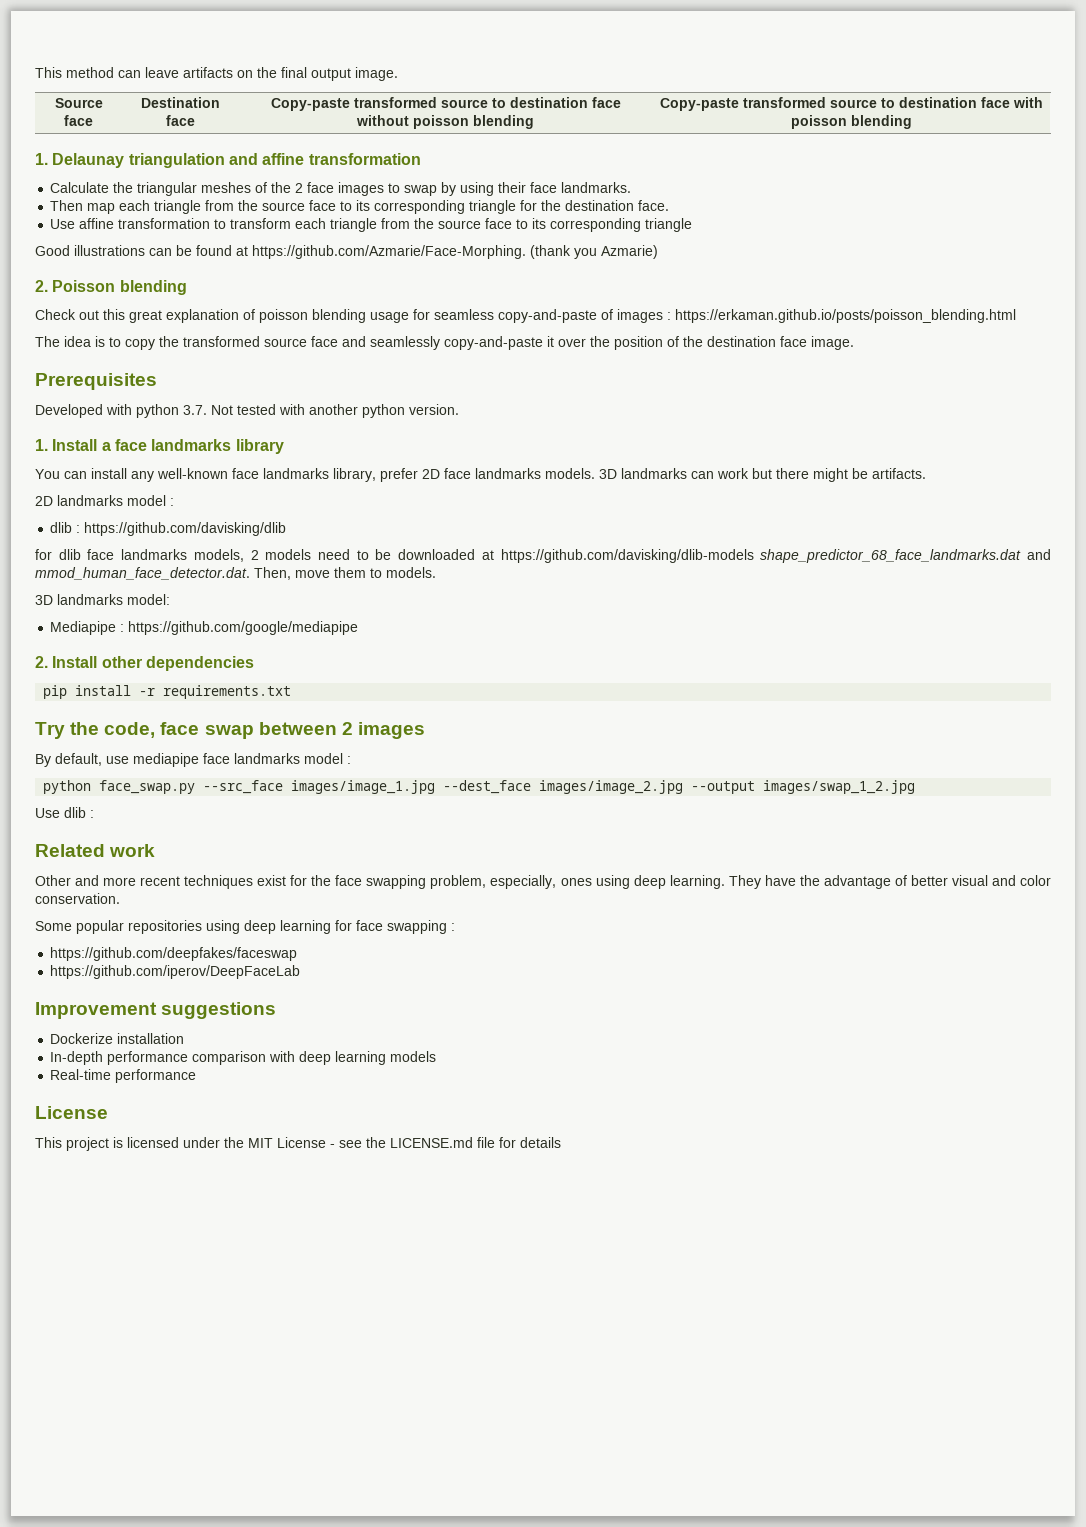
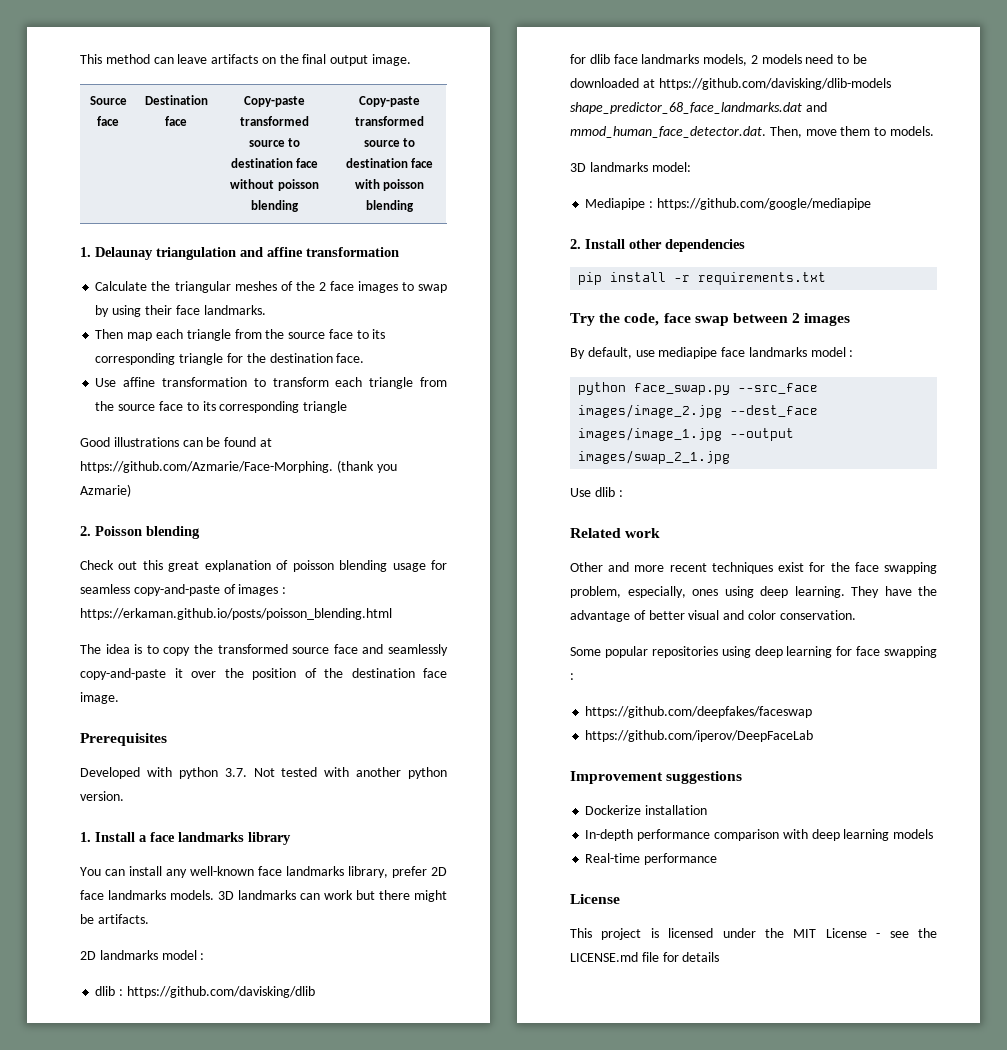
- python face_swap.py --src_face images/image_1.jpg --dest_face images/image_2.jpg --output images/swap_1_2.jpg
+ python face_swap.py --src_face images/image_2.jpg --dest_face images/image_1.jpg --output images/swap_2_1.jpg

